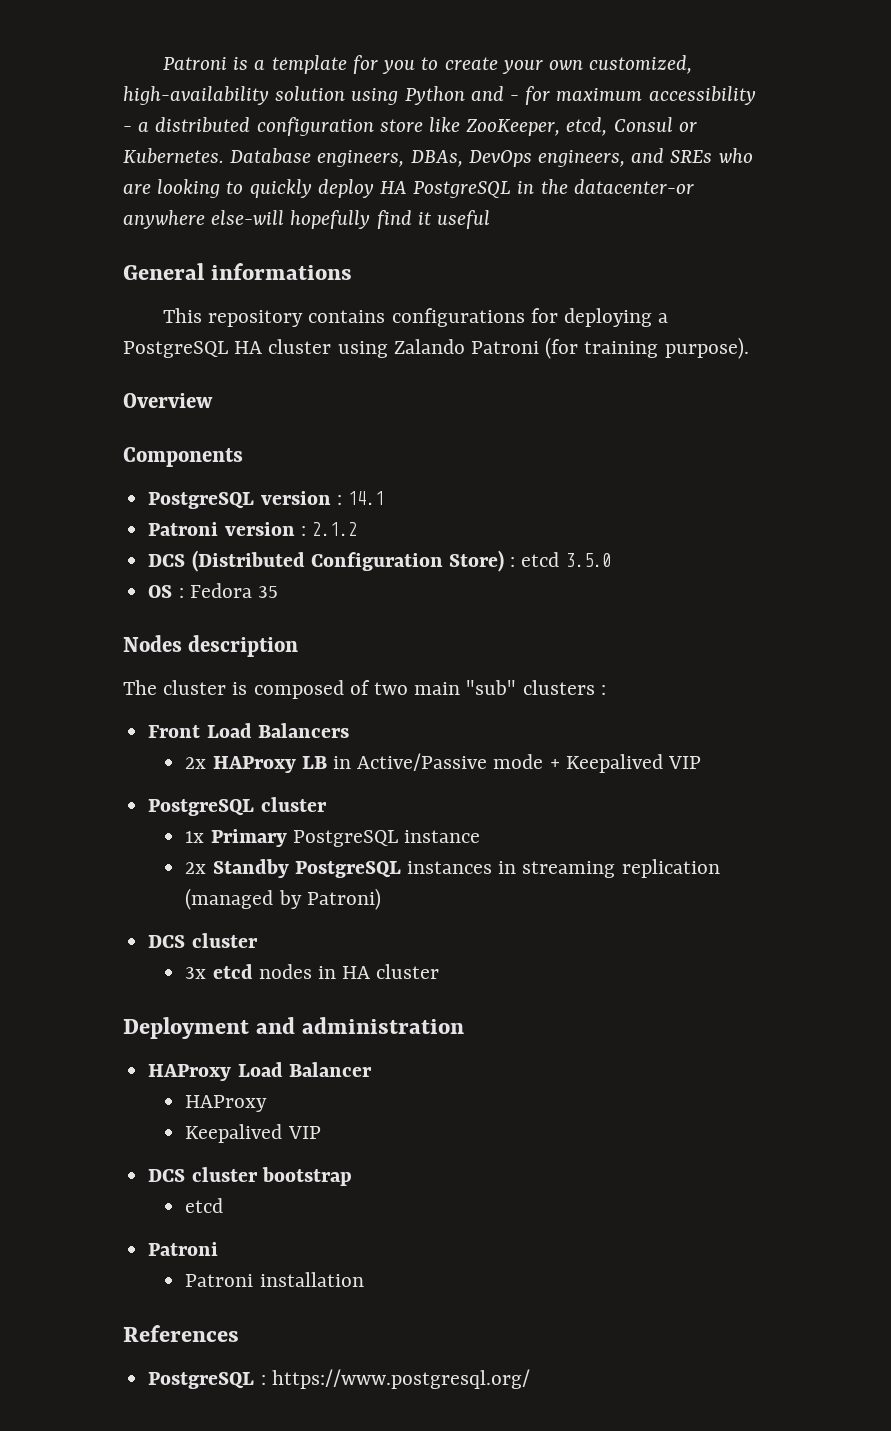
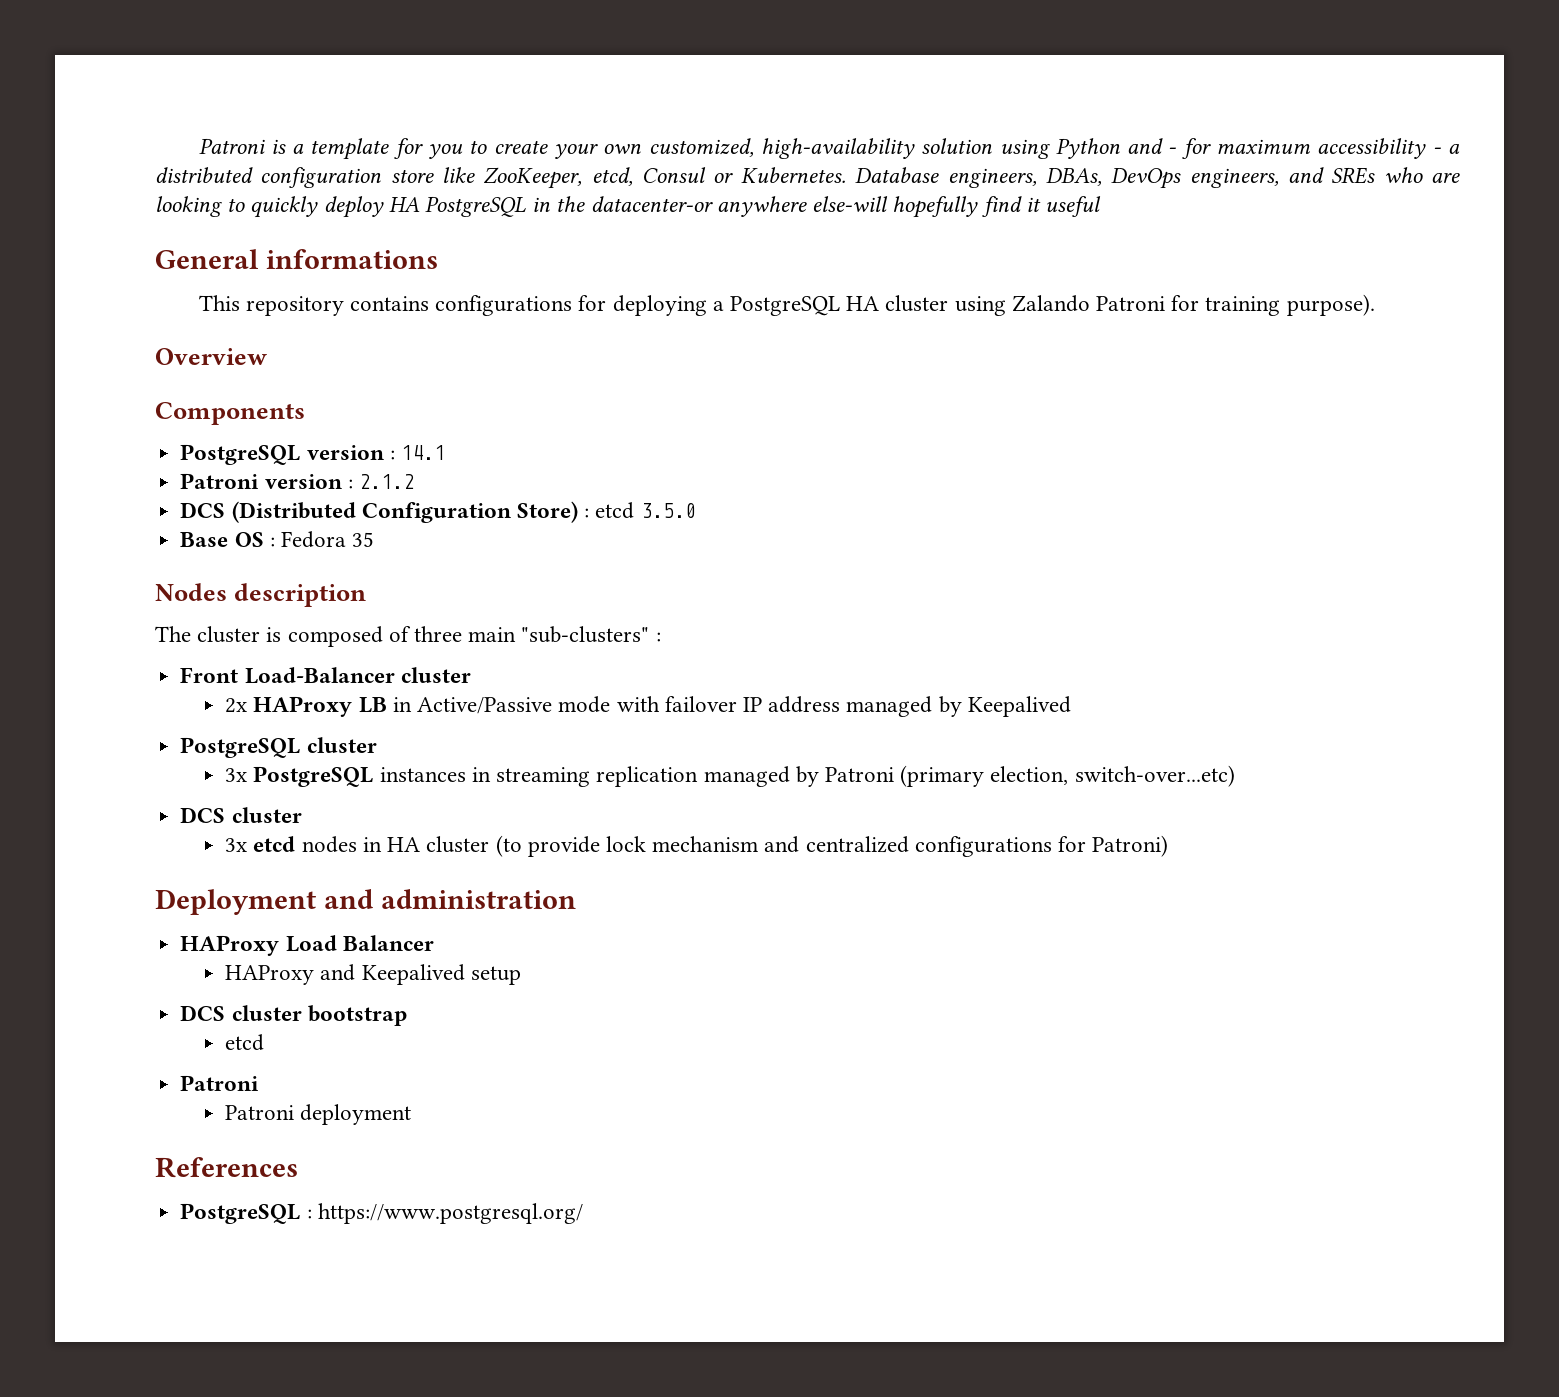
- This repository contains configurations for deploying a PostgreSQL HA cluster using Zalando Patroni (for training purpose).
+ This repository contains configurations for deploying a PostgreSQL HA cluster using Zalando Patroni for training purpose).
- OS : Fedora 35
+ Base OS : Fedora 35
- The cluster is composed of two main "sub" clusters :
+ The cluster is composed of three main "sub-clusters" :
- Front Load Balancers
+ Front Load-Balancer cluster
- 2x HAProxy LB in Active/Passive mode + Keepalived VIP
+ 2x HAProxy LB in Active/Passive mode with failover IP address managed by Keepalived
- 1x Primary PostgreSQL instance
- 2x Standby PostgreSQL instances in streaming replication (managed by Patroni)
+ 3x PostgreSQL instances in streaming replication managed by Patroni (primary election, switch-over...etc)
- 3x etcd nodes in HA cluster
+ 3x etcd nodes in HA cluster (to provide lock mechanism and centralized configurations for Patroni)
  HAProxy Load Balancer
- HAProxy
- Keepalived VIP
+ HAProxy and Keepalived setup
- Patroni installation
+ Patroni deployment

